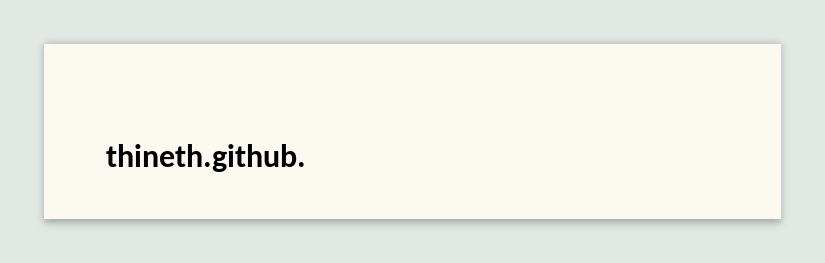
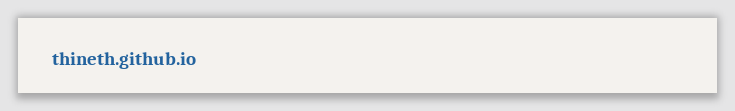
- thineth.github.
+ thineth.github.io

